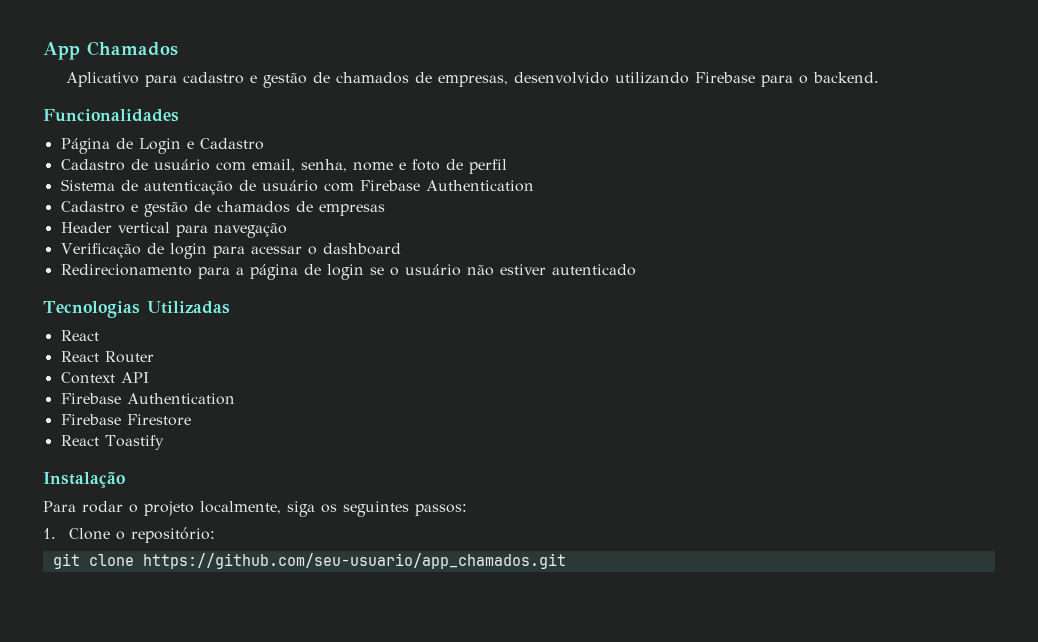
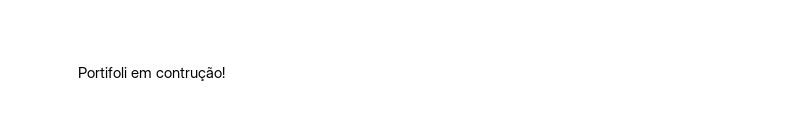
- App Chamados
- Aplicativo para cadastro e gestão de chamados de empresas, desenvolvido utilizando Firebase para o backend.
- Funcionalidades
- Página de Login e Cadastro
- Cadastro de usuário com email, senha, nome e foto de perfil
- Sistema de autenticação de usuário com Firebase Authentication
- Cadastro e gestão de chamados de empresas
- Header vertical para navegação
- Verificação de login para acessar o dashboard
- Redirecionamento para a página de login se o usuário não estiver autenticado
- Tecnologias Utilizadas
- React
- React Router
- Context API
- Firebase Authentication
- Firebase Firestore
- React Toastify
- Instalação
- Para rodar o projeto localmente, siga os seguintes passos:
- 1. Clone o repositório:
- git clone https://github.com/seu-usuario/app_chamados.git
+ Portifoli em contrução!

